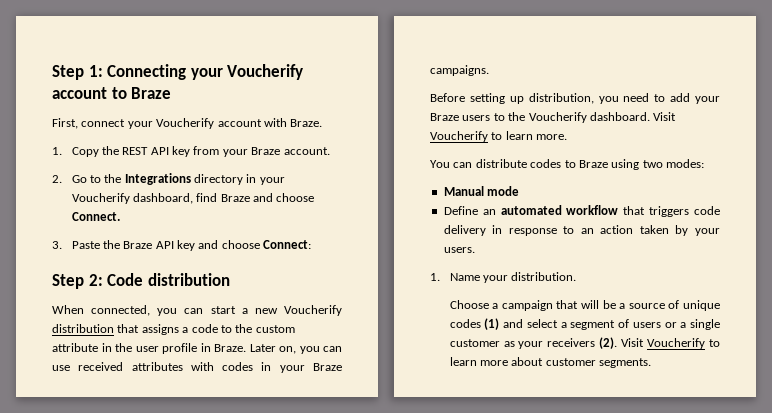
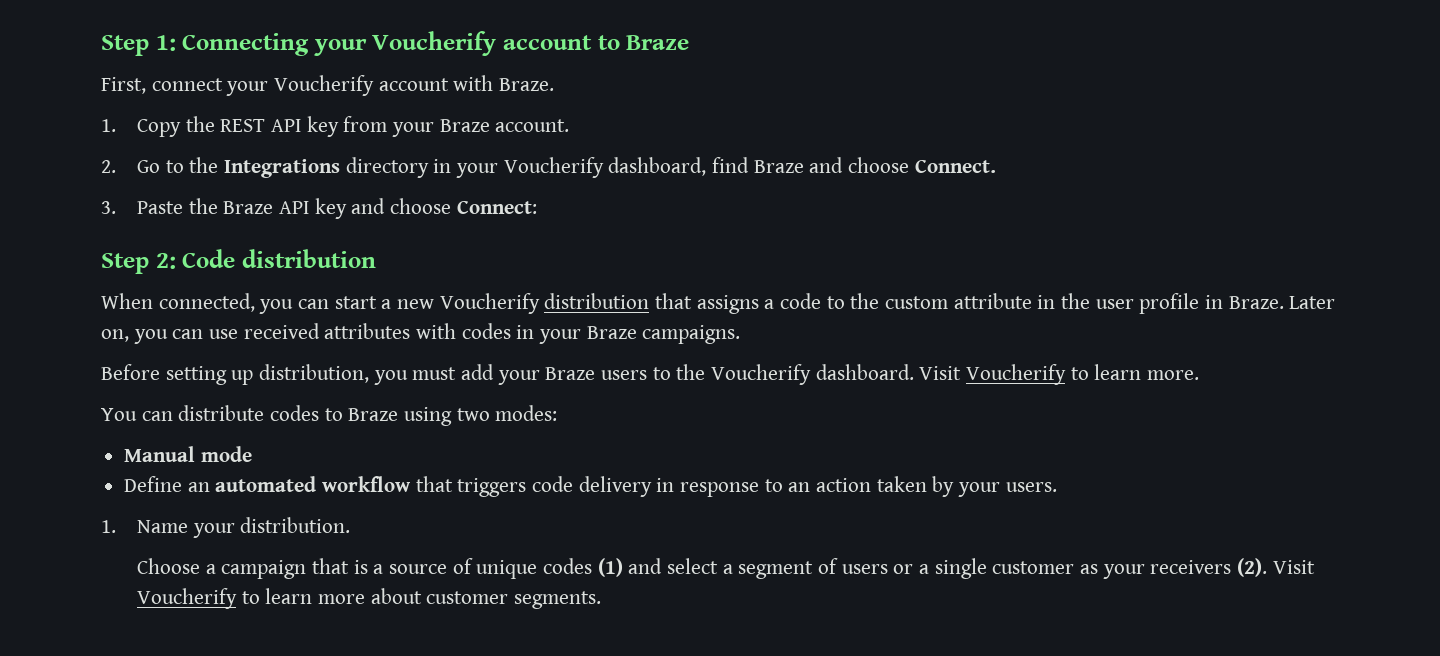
- Before setting up distribution, you need to add your Braze users to the Voucherify dashboard.
+ Before setting up distribution, you must add your Braze users to the Voucherify dashboard.
- Choose a campaign that will be a source of unique codes (1) and select a segment of users or a single customer as your receivers (2).
+ Choose a campaign that is a source of unique codes (1) and select a segment of users or a single customer as your receivers (2).

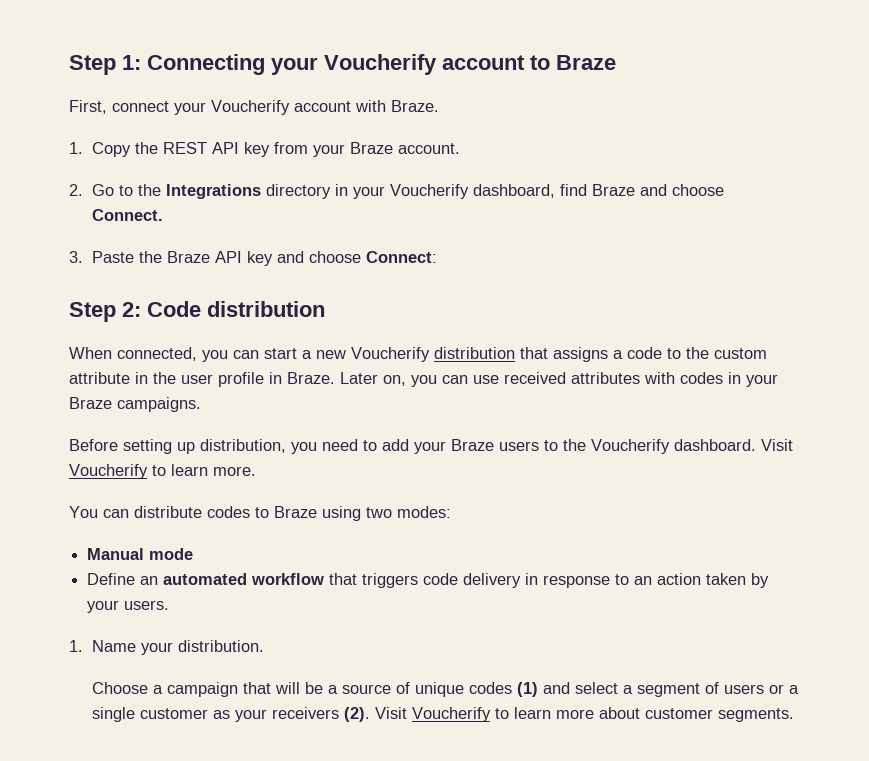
- Before setting up distribution, you must add your Braze users to the Voucherify dashboard.
+ Before setting up distribution, you need to add your Braze users to the Voucherify dashboard.
- Choose a campaign that is a source of unique codes (1) and select a segment of users or a single customer as your receivers (2).
+ Choose a campaign that will be a source of unique codes (1) and select a segment of users or a single customer as your receivers (2).

